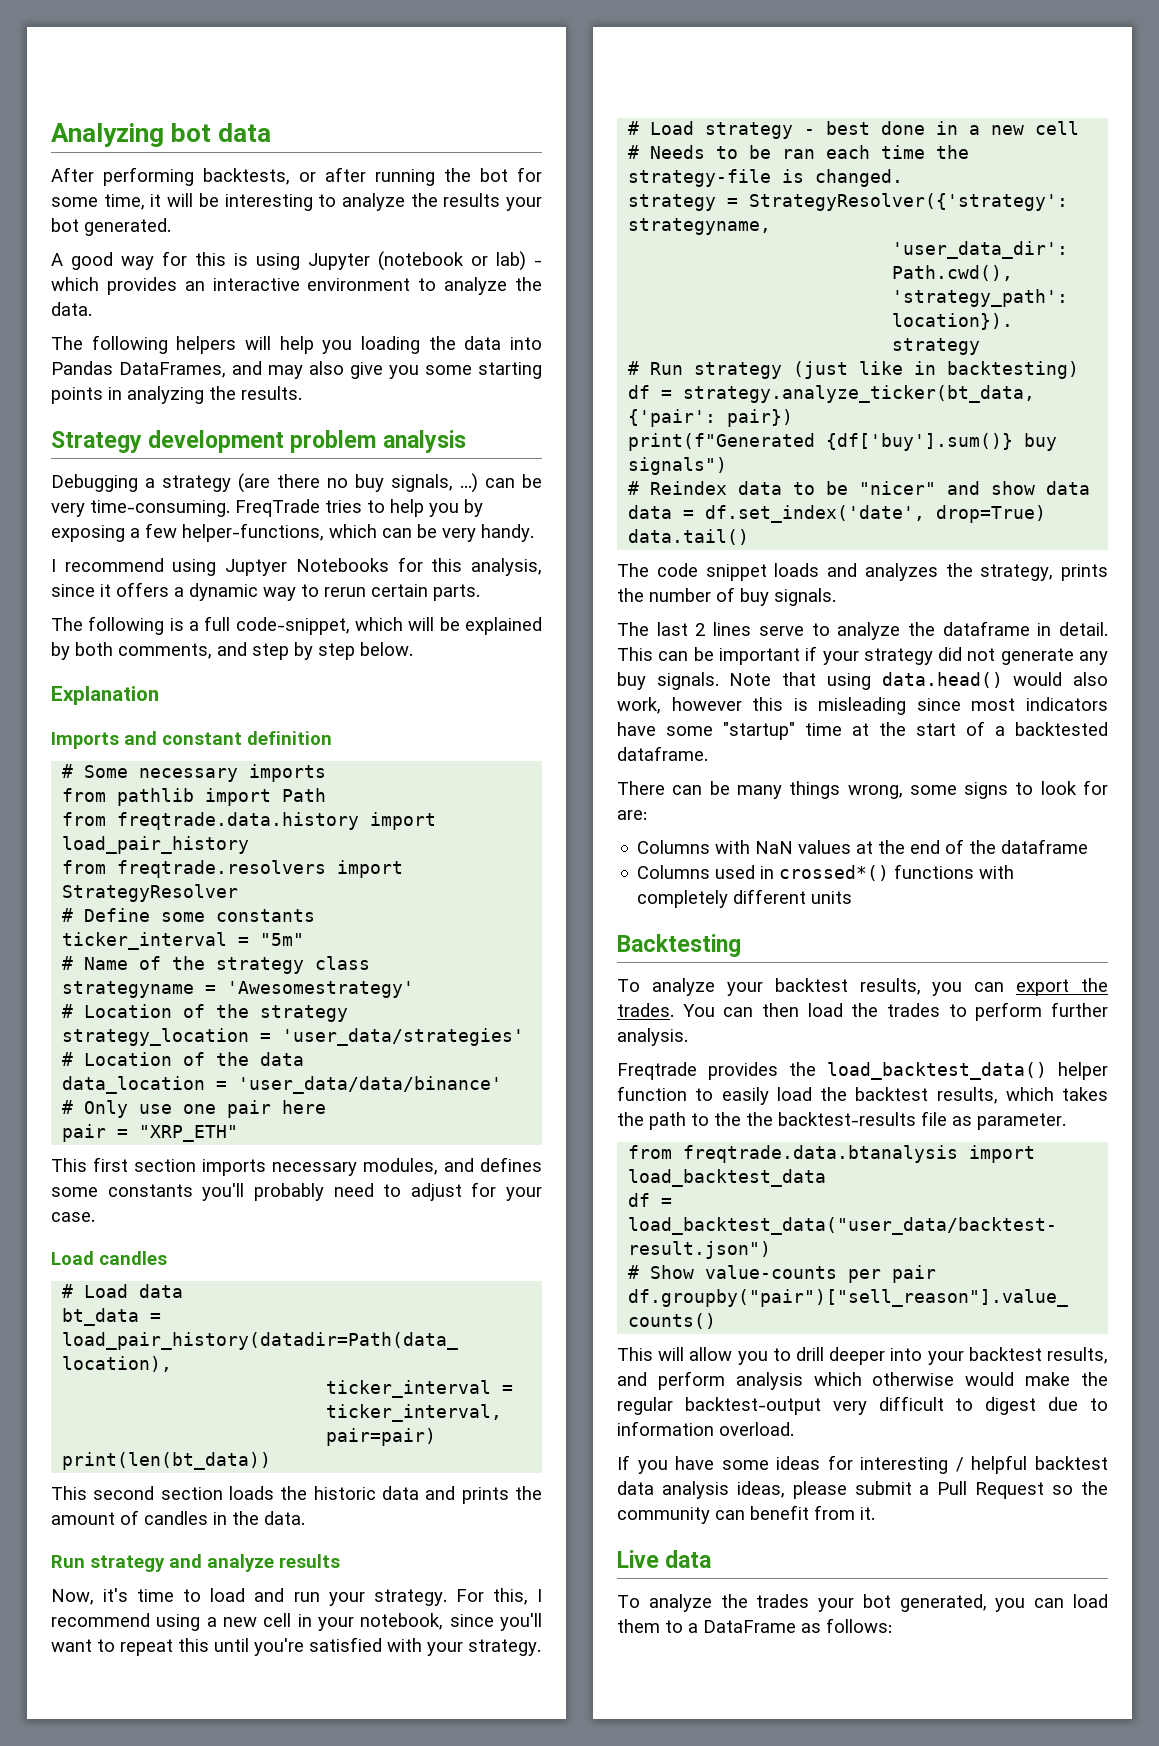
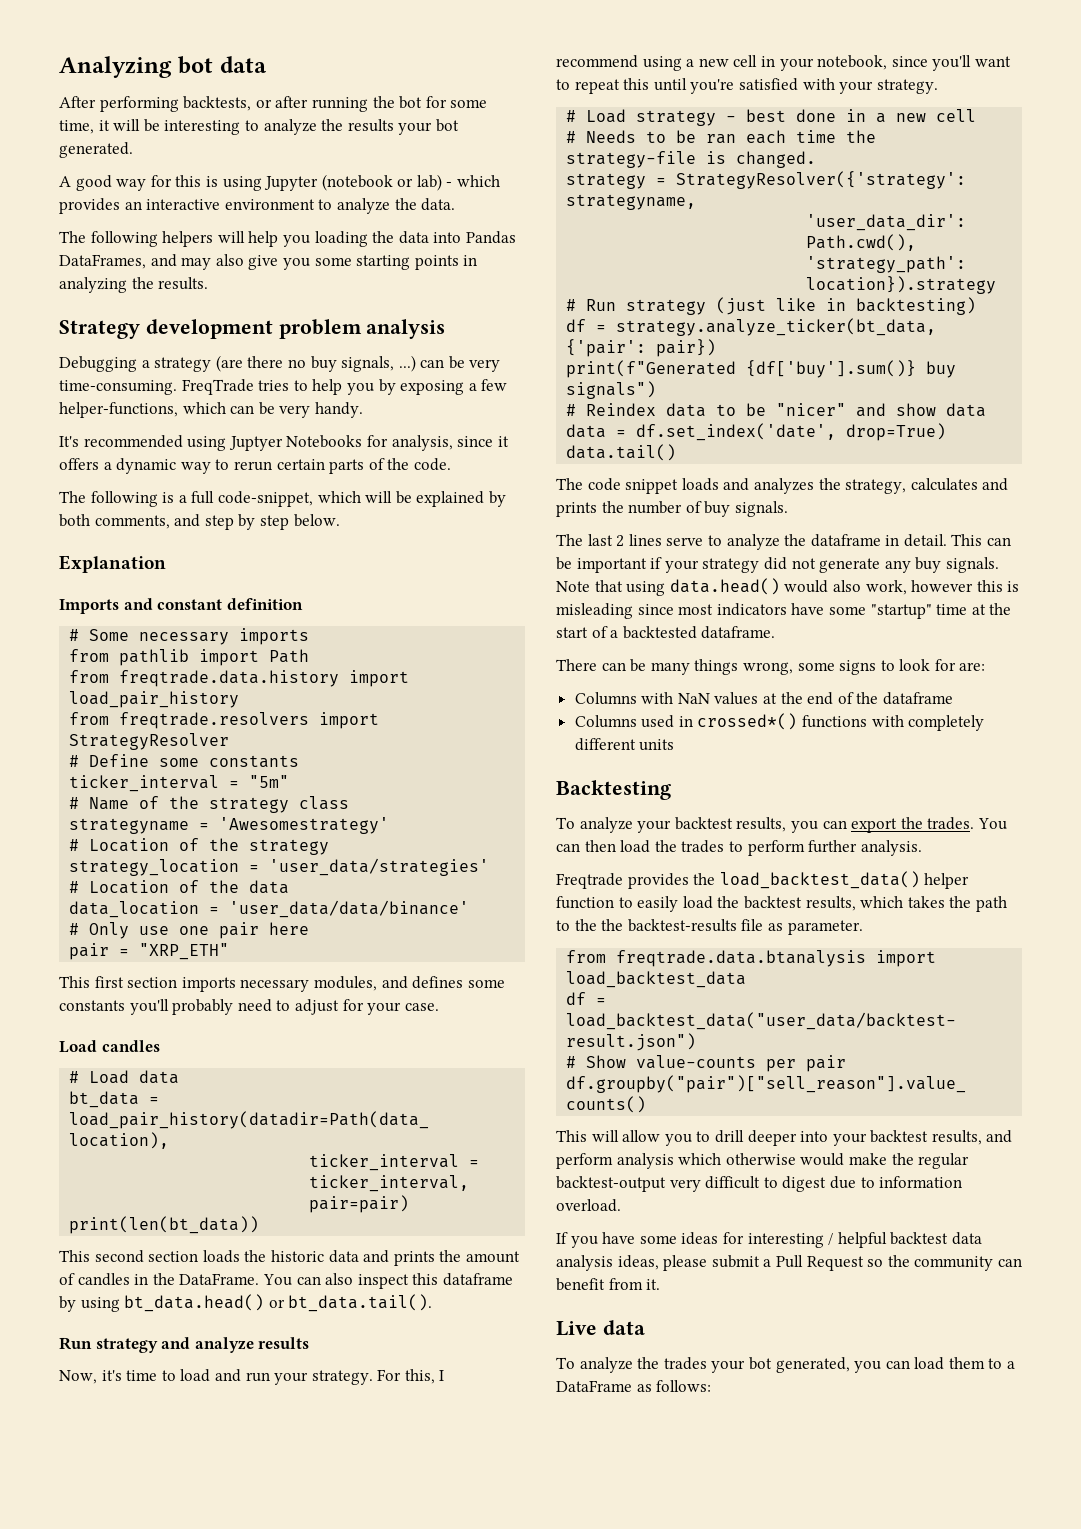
- I recommend using Juptyer Notebooks for this analysis, since it offers a dynamic way to rerun certain parts.
+ It's recommended using Juptyer Notebooks for analysis, since it offers a dynamic way to rerun certain parts of the code.
- This second section loads the historic data and prints the amount of candles in the data.
+ This second section loads the historic data and prints the amount of candles in the DataFrame. You can also inspect this dataframe by using bt_data.head() or bt_data.tail().
- The code snippet loads and analyzes the strategy, prints the number of buy signals.
+ The code snippet loads and analyzes the strategy, calculates and prints the number of buy signals.

